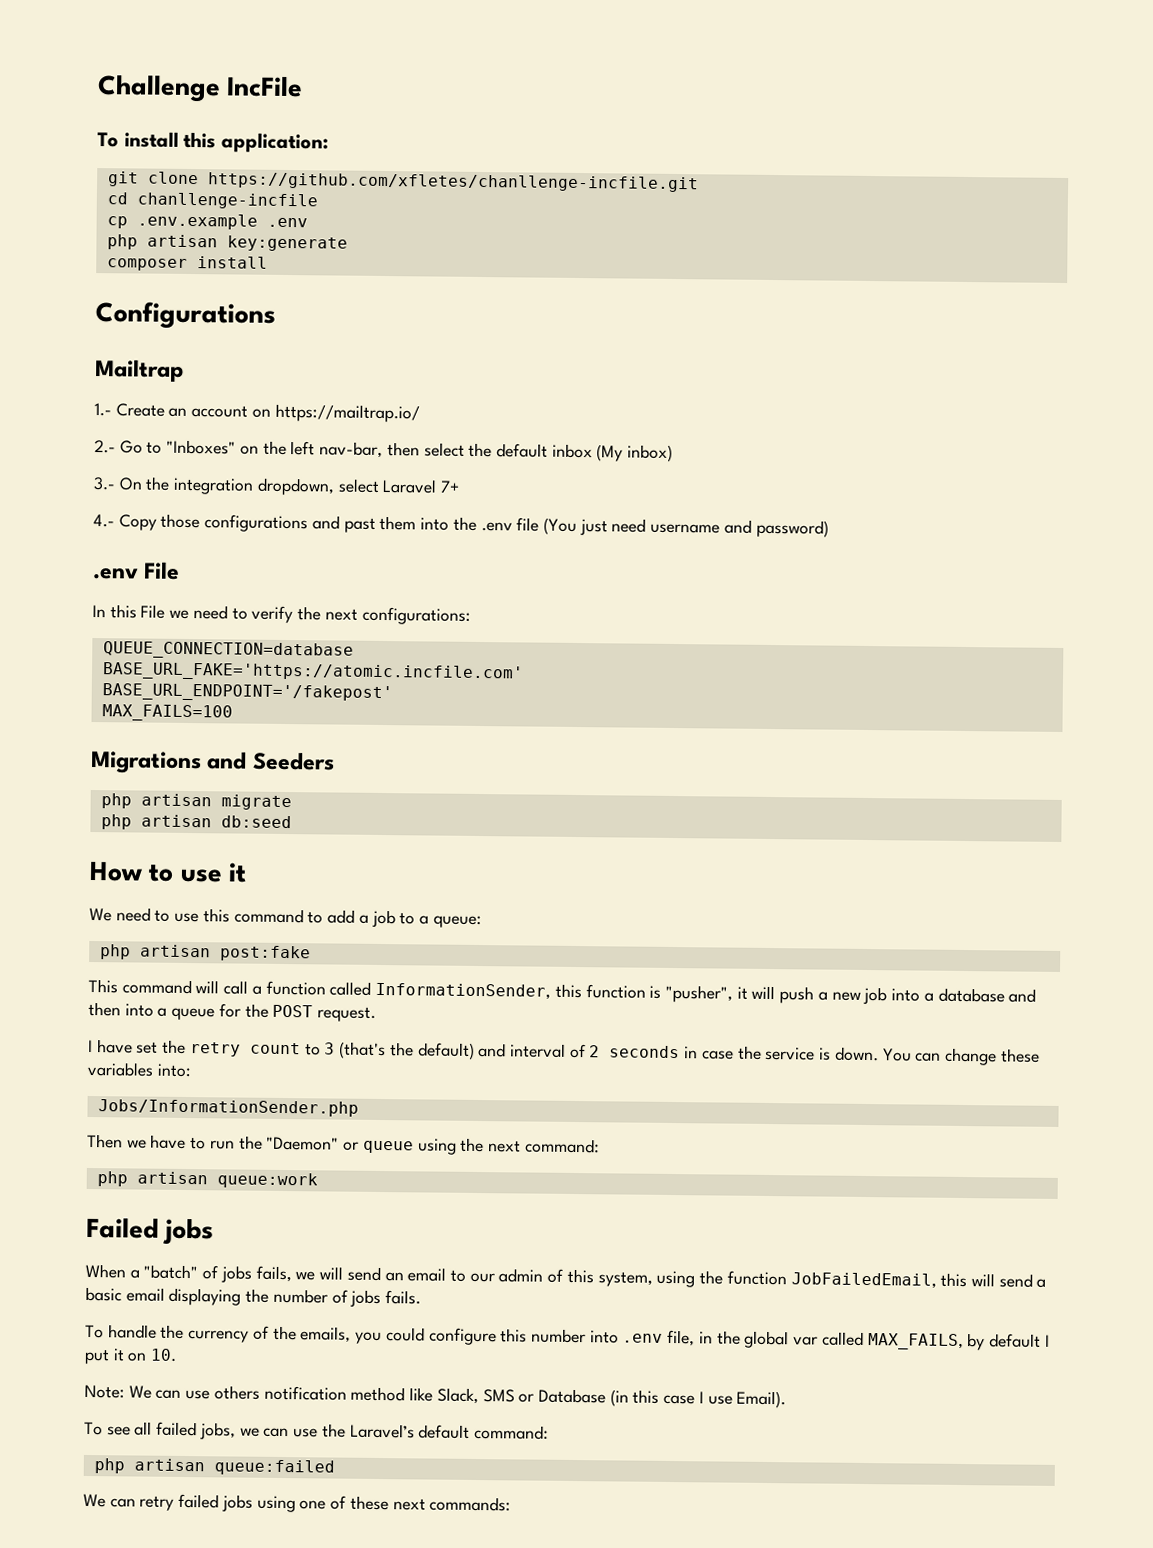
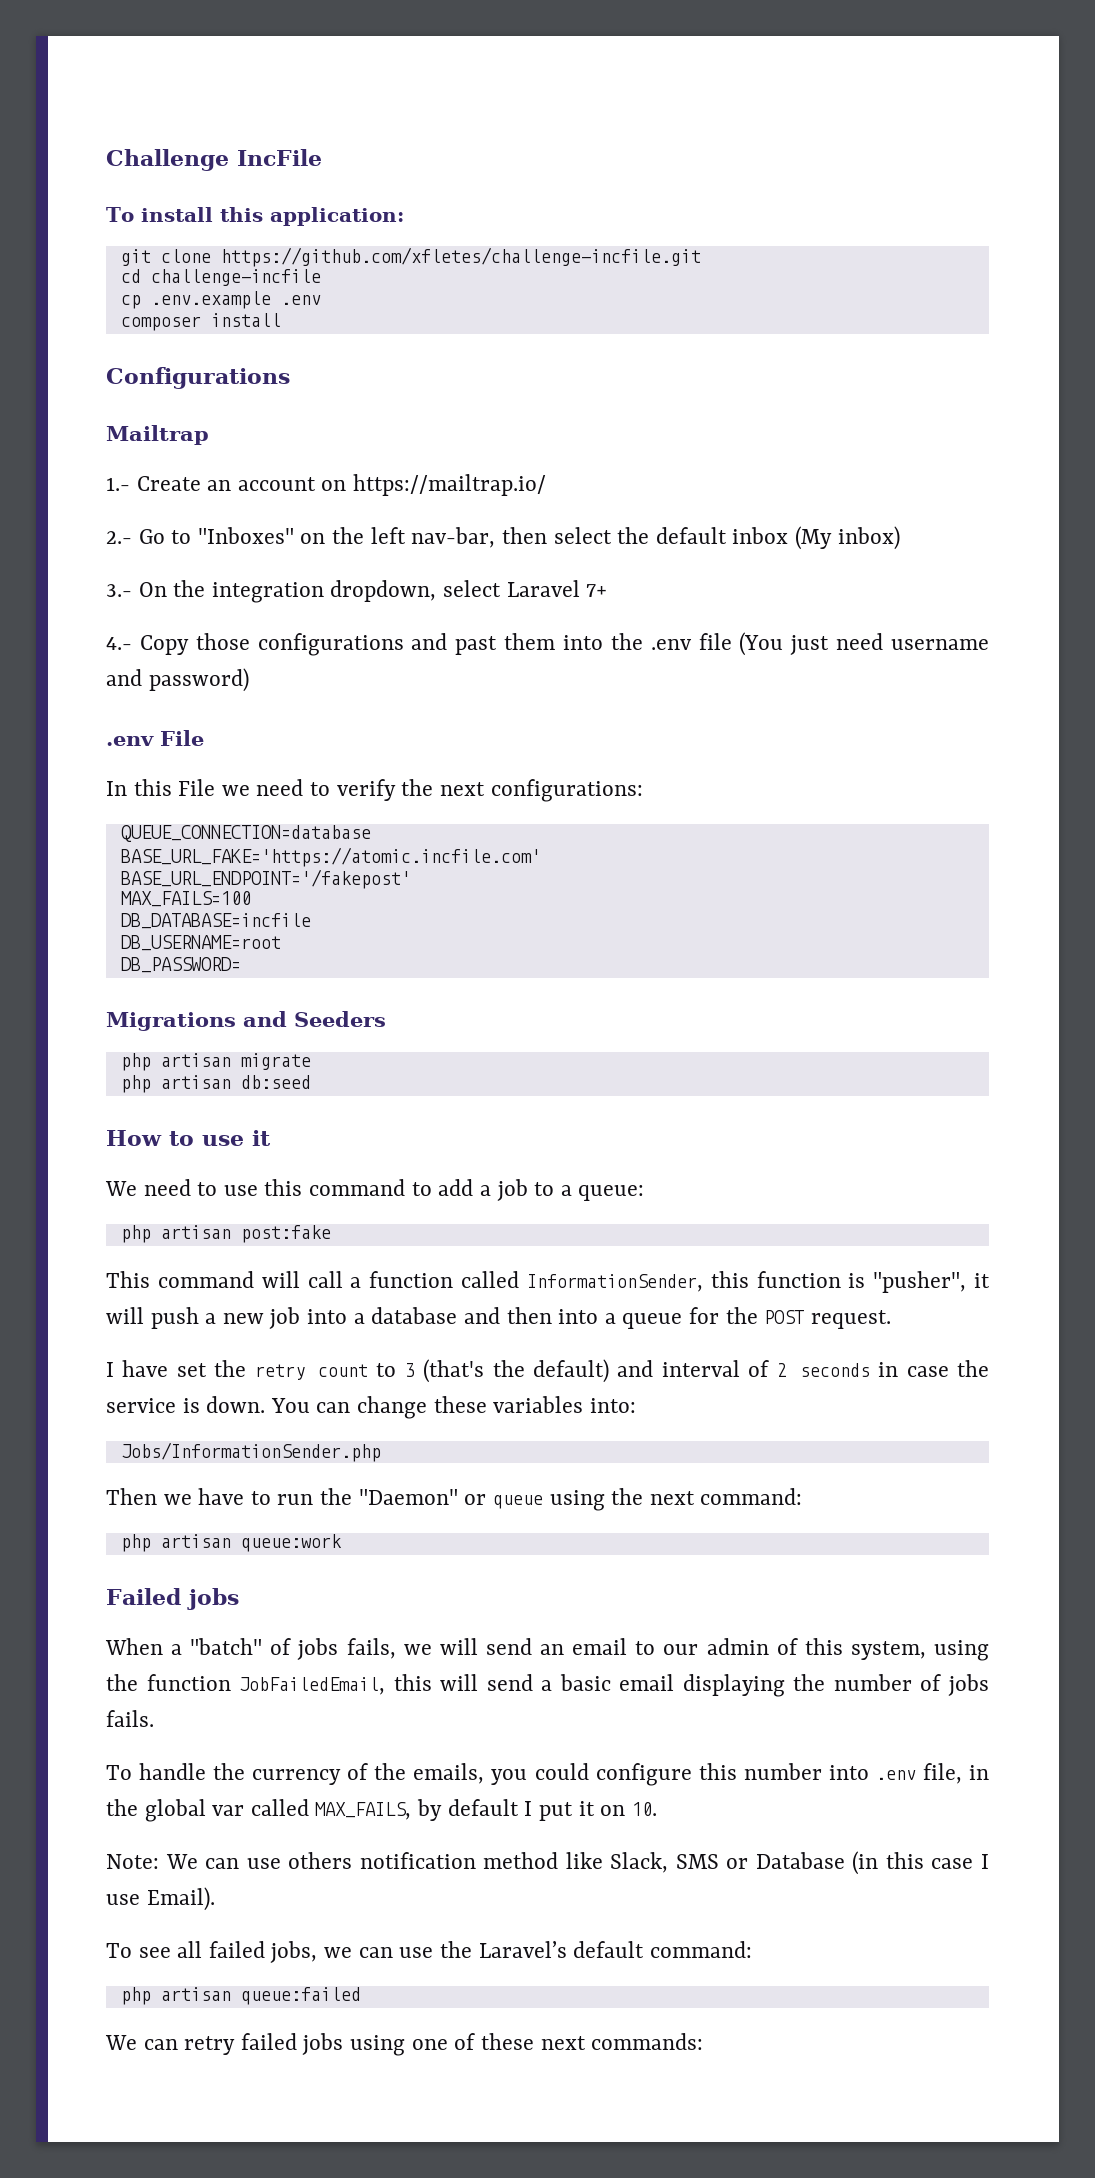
- git clone https://github.com/xfletes/chanllenge-incfile.git
+ git clone https://github.com/xfletes/challenge-incfile.git
- cd chanllenge-incfile
+ cd challenge-incfile
- php artisan key:generate
+ DB_DATABASE=incfile
+ DB_USERNAME=root
+ DB_PASSWORD=

